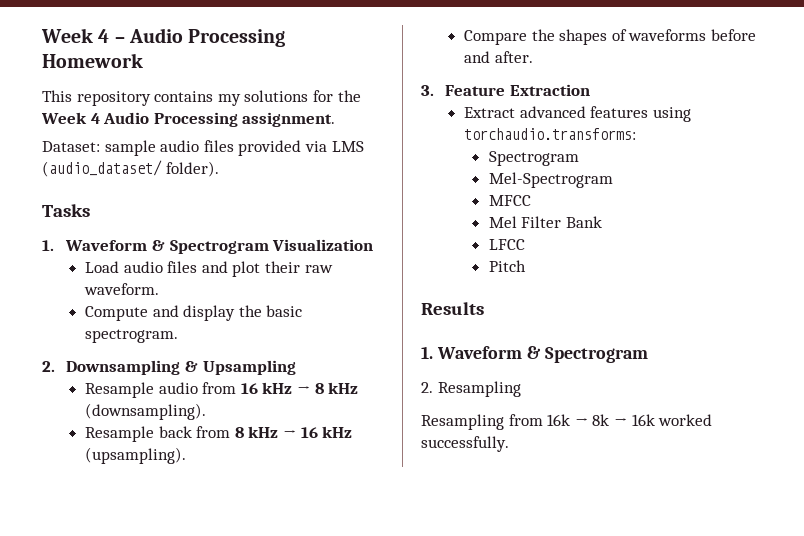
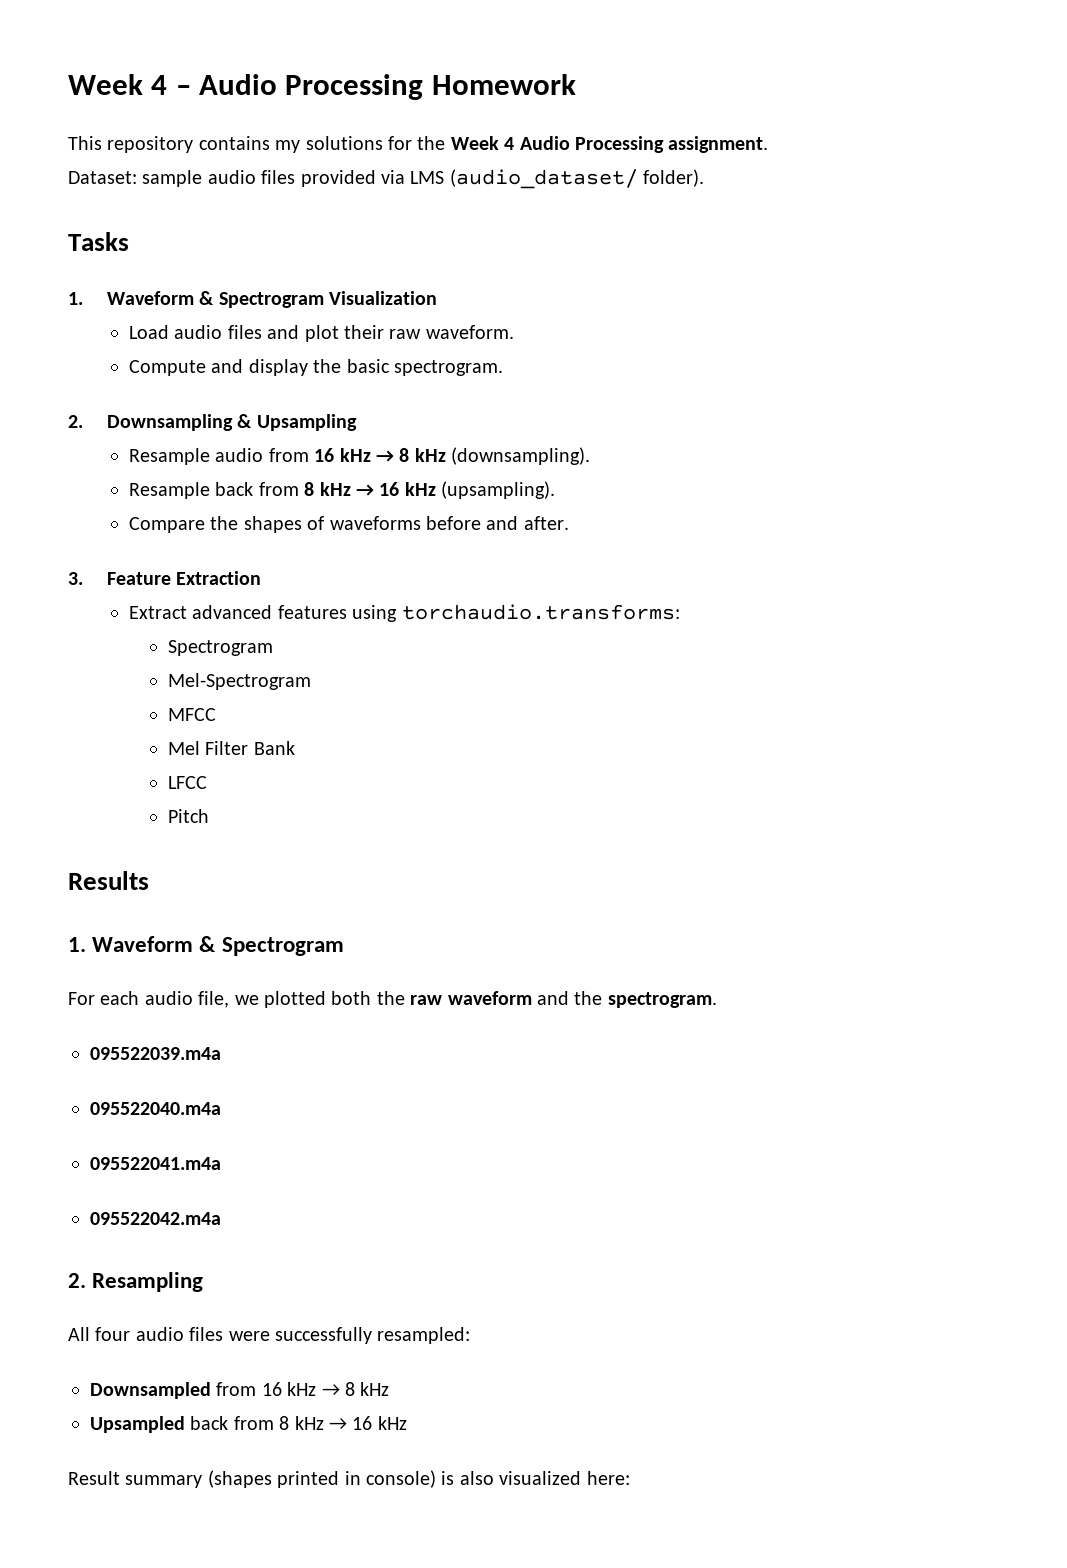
+ For each audio file, we plotted both the raw waveform and the spectrogram.
+ 095522039.m4a
+ 095522040.m4a
+ 095522041.m4a
+ 095522042.m4a
  2. Resampling
- Resampling from 16k → 8k → 16k worked successfully.
+ All four audio files were successfully resampled:
+ Downsampled from 16 kHz → 8 kHz
+ Upsampled back from 8 kHz → 16 kHz
+ Result summary (shapes printed in console) is also visualized here:

